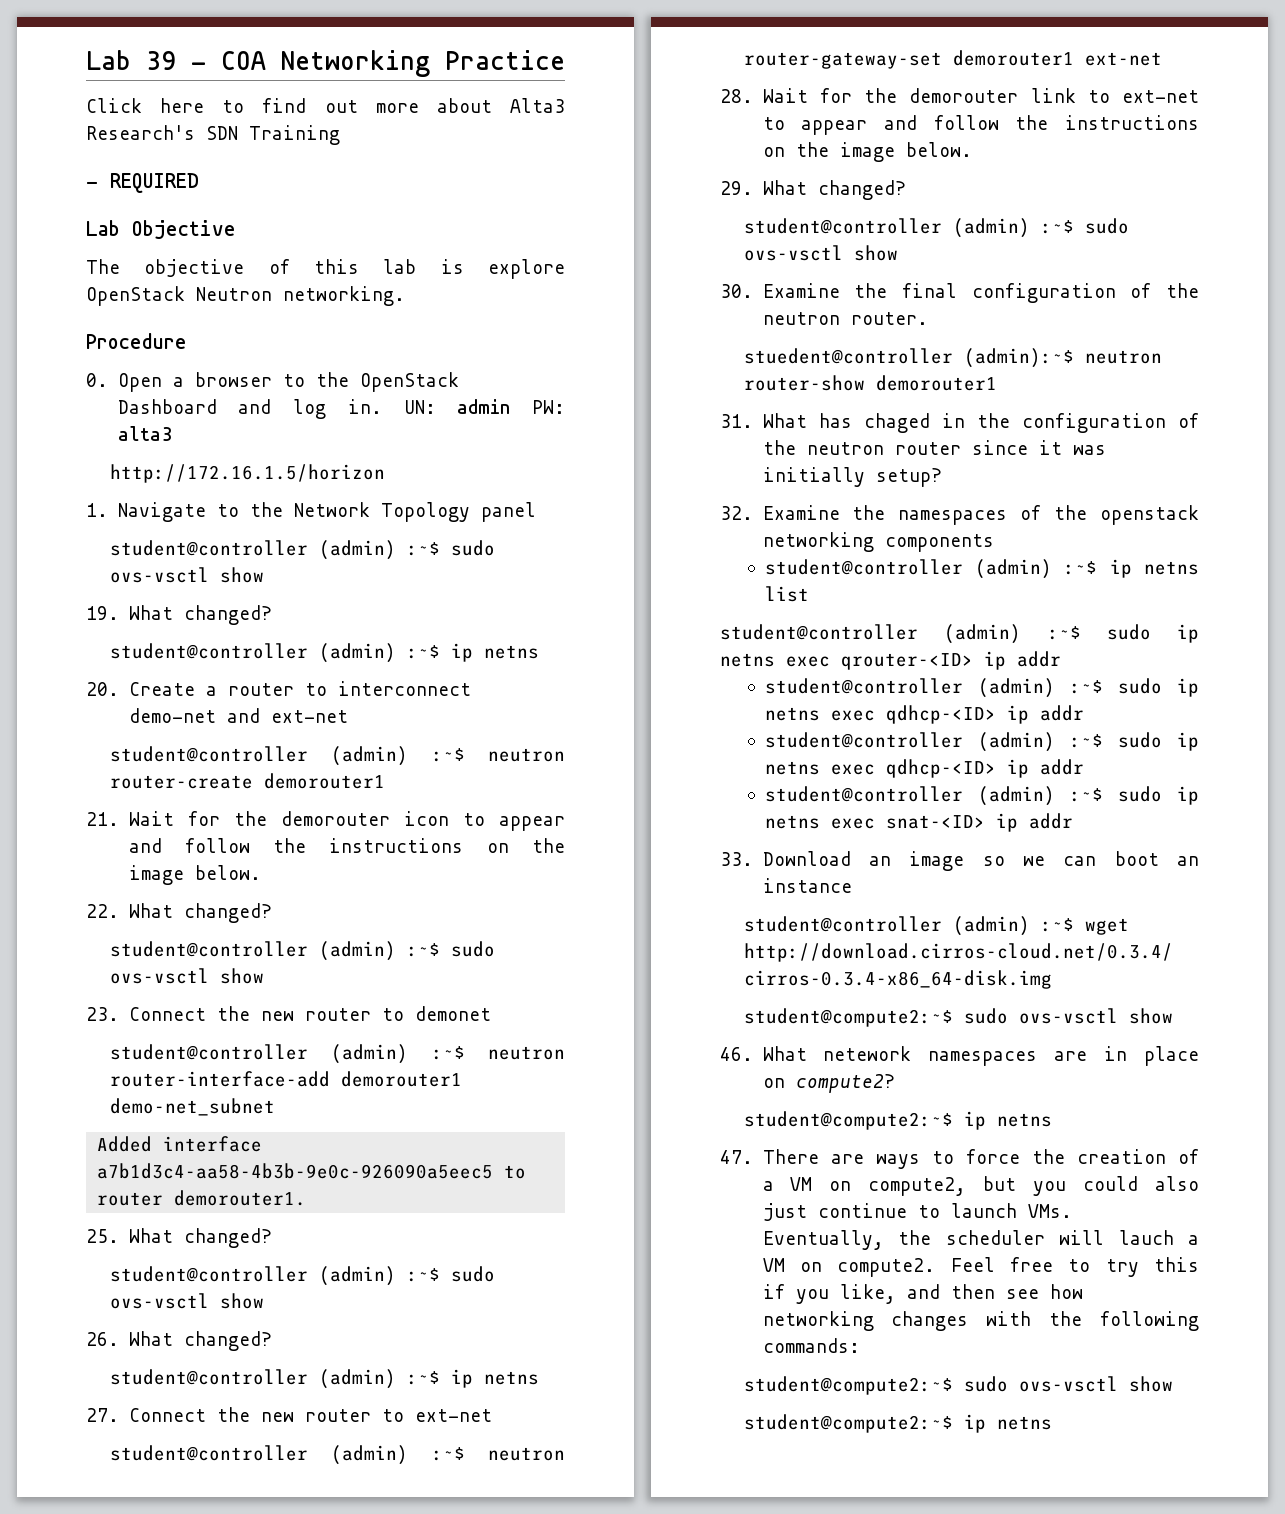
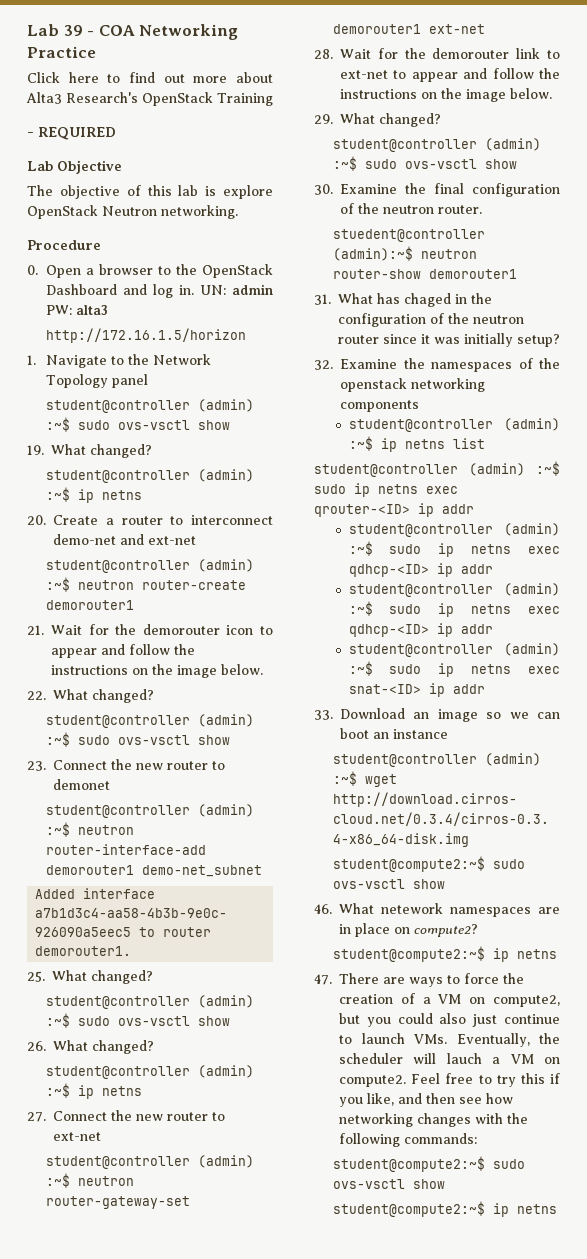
- Click here to find out more about Alta3 Research's SDN Training
+ Click here to find out more about Alta3 Research's OpenStack Training

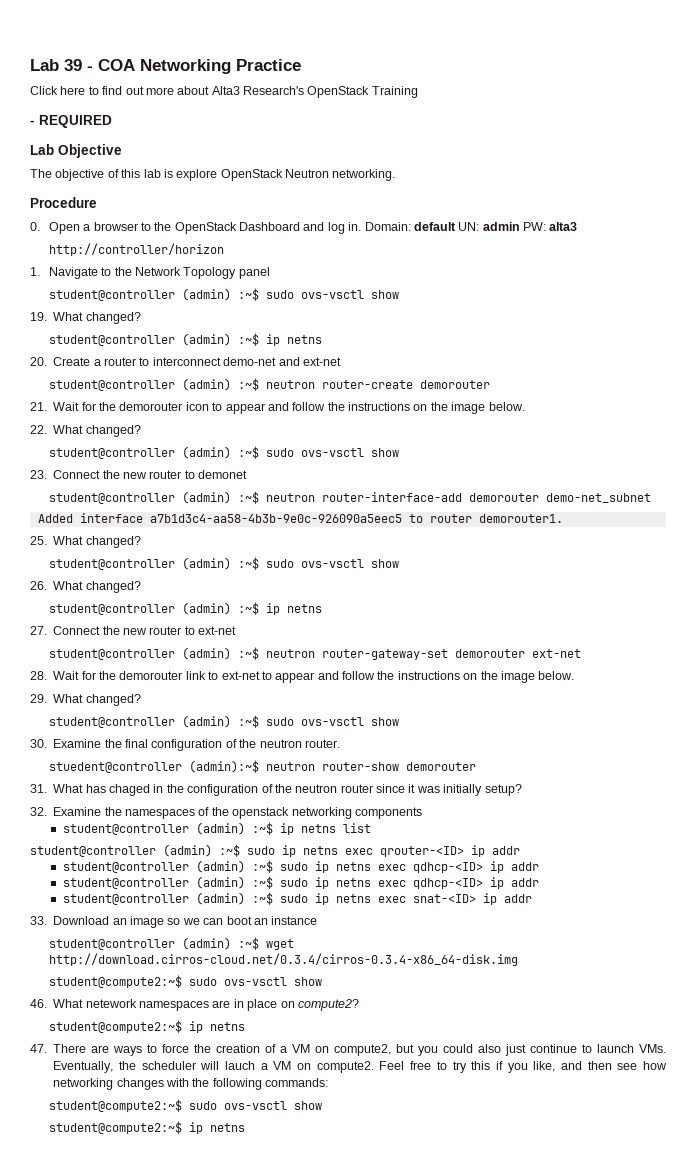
- UN: admin PW: alta3
+ Domain: default UN: admin PW: alta3
- http://172.16.1.5/horizon
+ http://controller/horizon
- student@controller (admin) :~$ neutron router-create demorouter1
+ student@controller (admin) :~$ neutron router-create demorouter
- student@controller (admin) :~$ neutron router-interface-add demorouter1 demo-net_subnet
+ student@controller (admin) :~$ neutron router-interface-add demorouter demo-net_subnet
- student@controller (admin) :~$ neutron router-gateway-set demorouter1 ext-net
+ student@controller (admin) :~$ neutron router-gateway-set demorouter ext-net
- stuedent@controller (admin):~$ neutron router-show demorouter1
+ stuedent@controller (admin):~$ neutron router-show demorouter

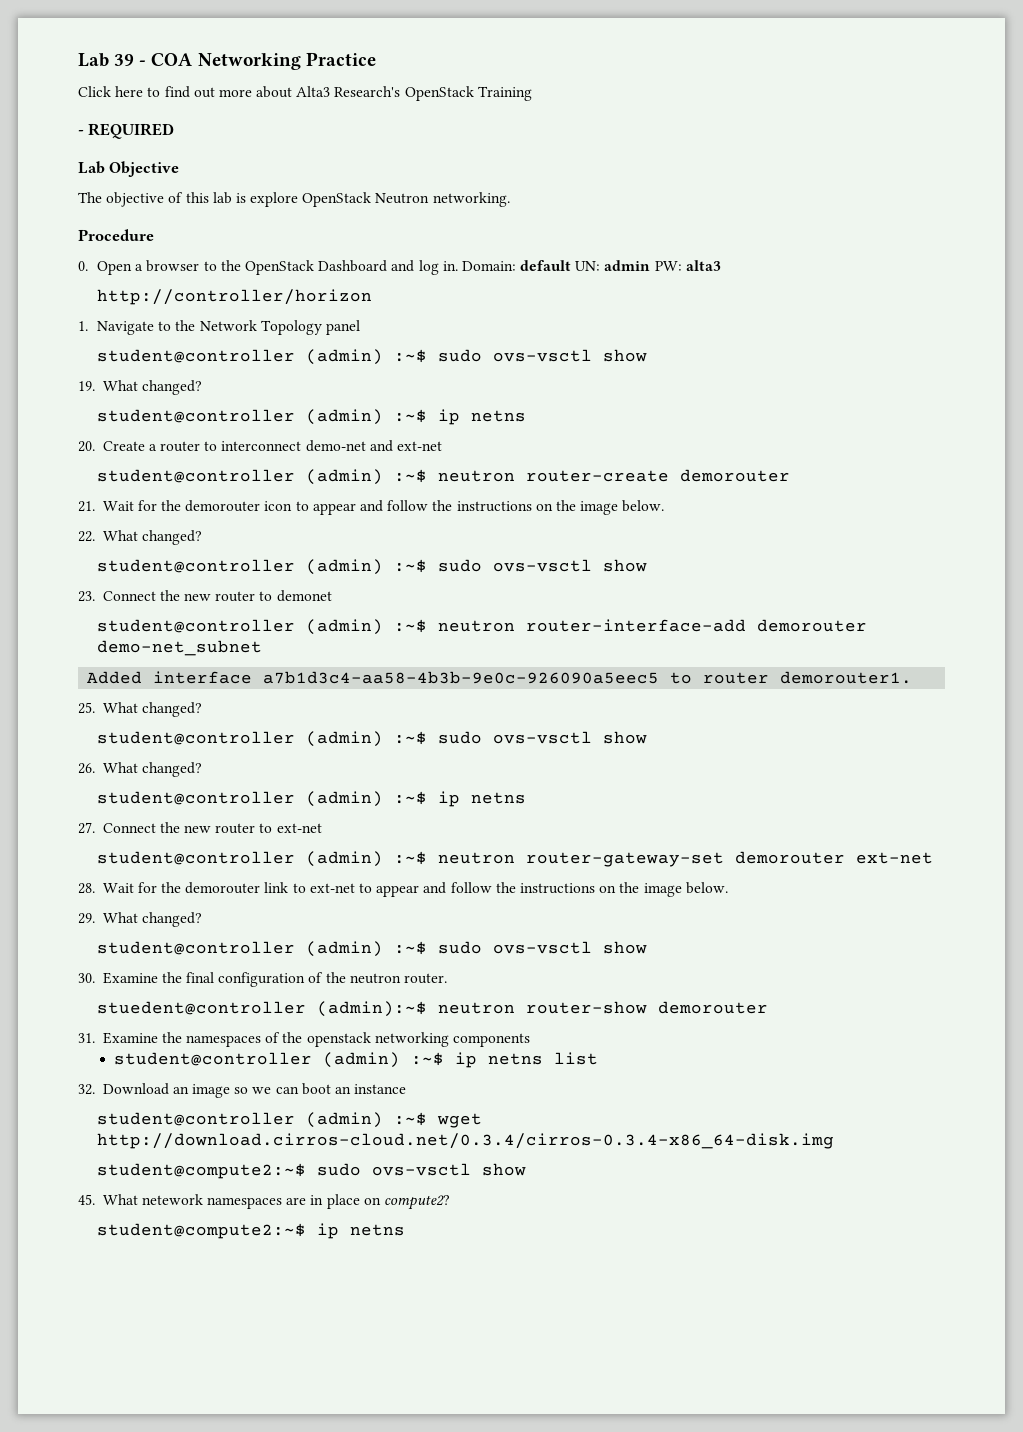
- 31. What has chaged in the configuration of the neutron router since it was initially setup?
- 32. Examine the namespaces of the openstack networking components
+ 31. Examine the namespaces of the openstack networking components
- student@controller (admin) :~$ sudo ip netns exec qrouter-<ID> ip addr
- student@controller (admin) :~$ sudo ip netns exec qdhcp-<ID> ip addr
- student@controller (admin) :~$ sudo ip netns exec qdhcp-<ID> ip addr
- student@controller (admin) :~$ sudo ip netns exec snat-<ID> ip addr
- 33. Download an image so we can boot an instance
+ 32. Download an image so we can boot an instance
- 46. What netework namespaces are in place on compute2?
+ 45. What netework namespaces are in place on compute2?
- 47. There are ways to force the creation of a VM on compute2, but you could also just continue to launch VMs. Eventually, the scheduler will lauch a VM on compute2. Feel free to try this if you like, and then see how networking changes with the following commands:
- student@compute2:~$ sudo ovs-vsctl show
- student@compute2:~$ ip netns

